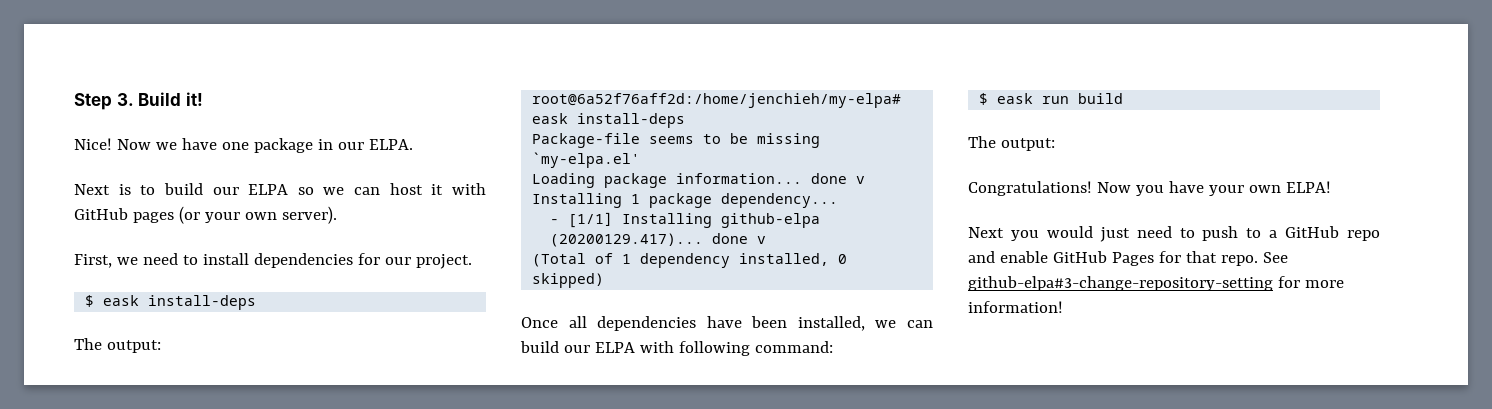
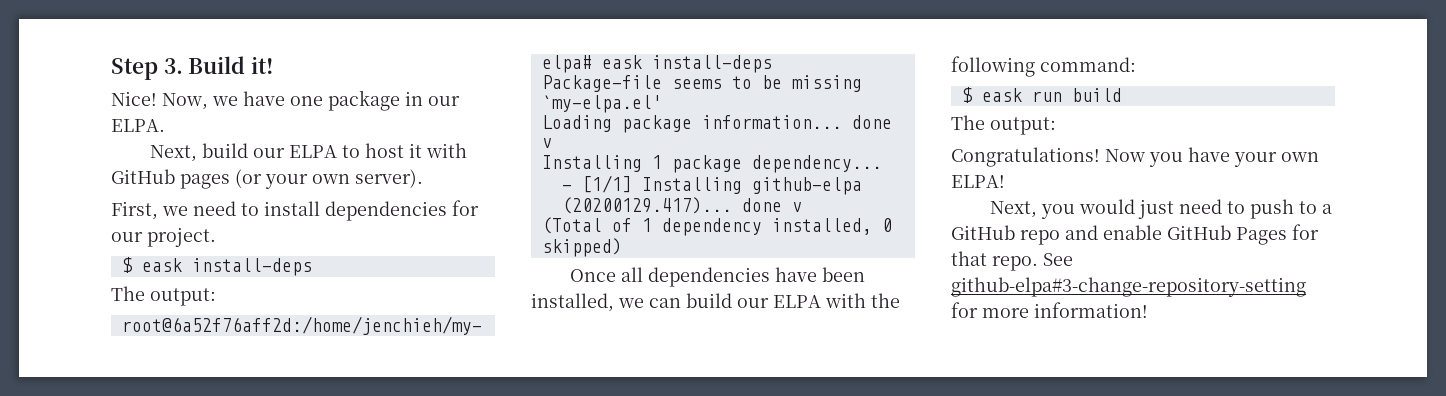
- Now we have one package in our ELPA.
+ Now, we have one package in our ELPA.
- Next is to build our ELPA so we can host it with GitHub pages (or your own server).
+ Next, build our ELPA to host it with GitHub pages (or your own server).
- Once all dependencies have been installed, we can build our ELPA with following command:
+ Once all dependencies have been installed, we can build our ELPA with the following command:
- Next you would just need to push to a GitHub repo and enable GitHub Pages for that repo.
+ Next, you would just need to push to a GitHub repo and enable GitHub Pages for that repo.

